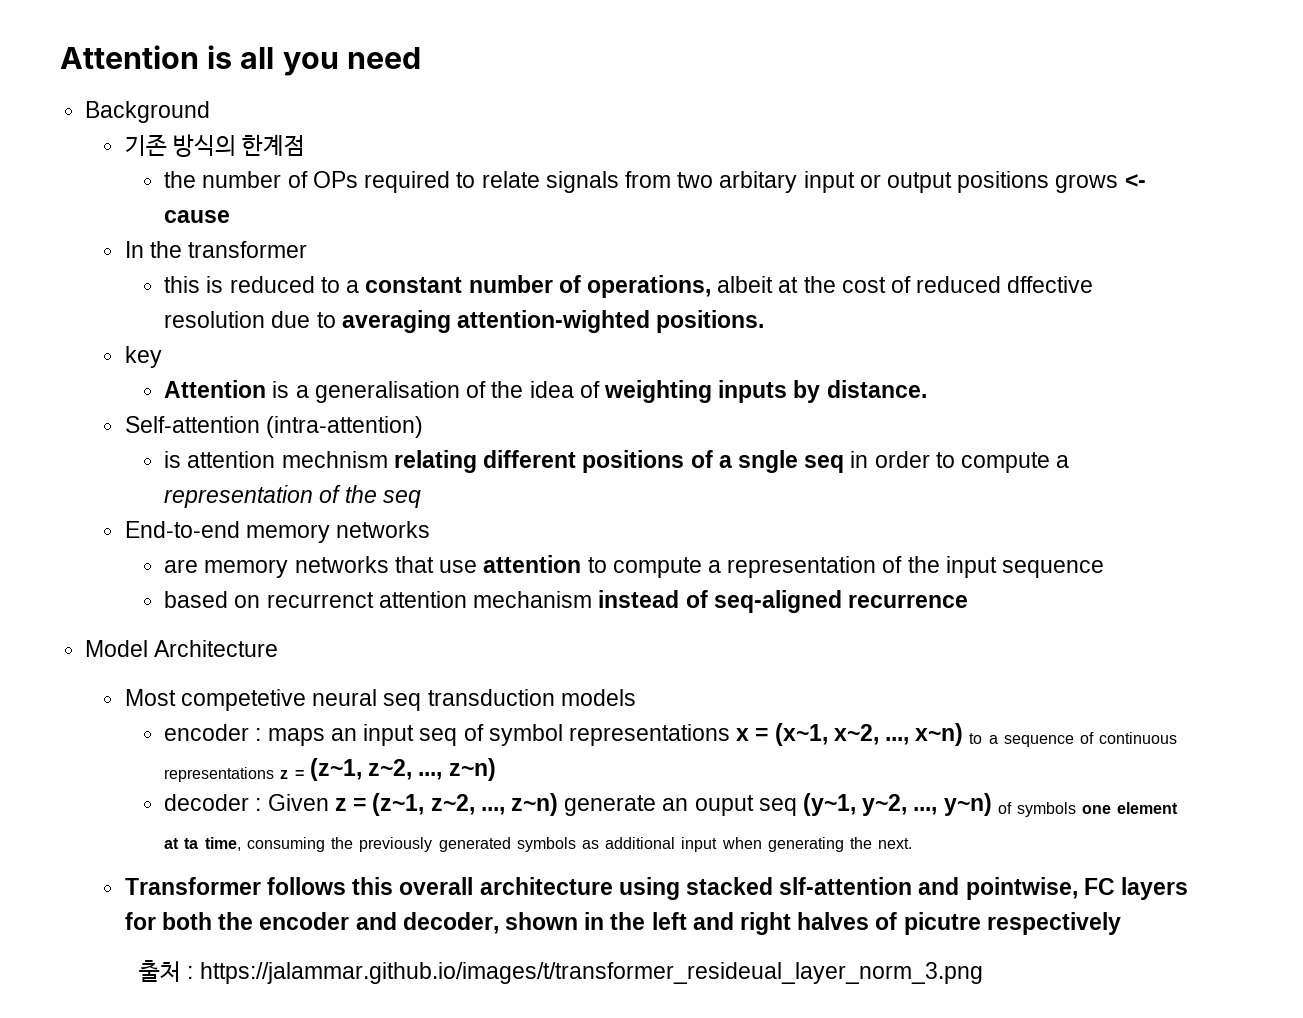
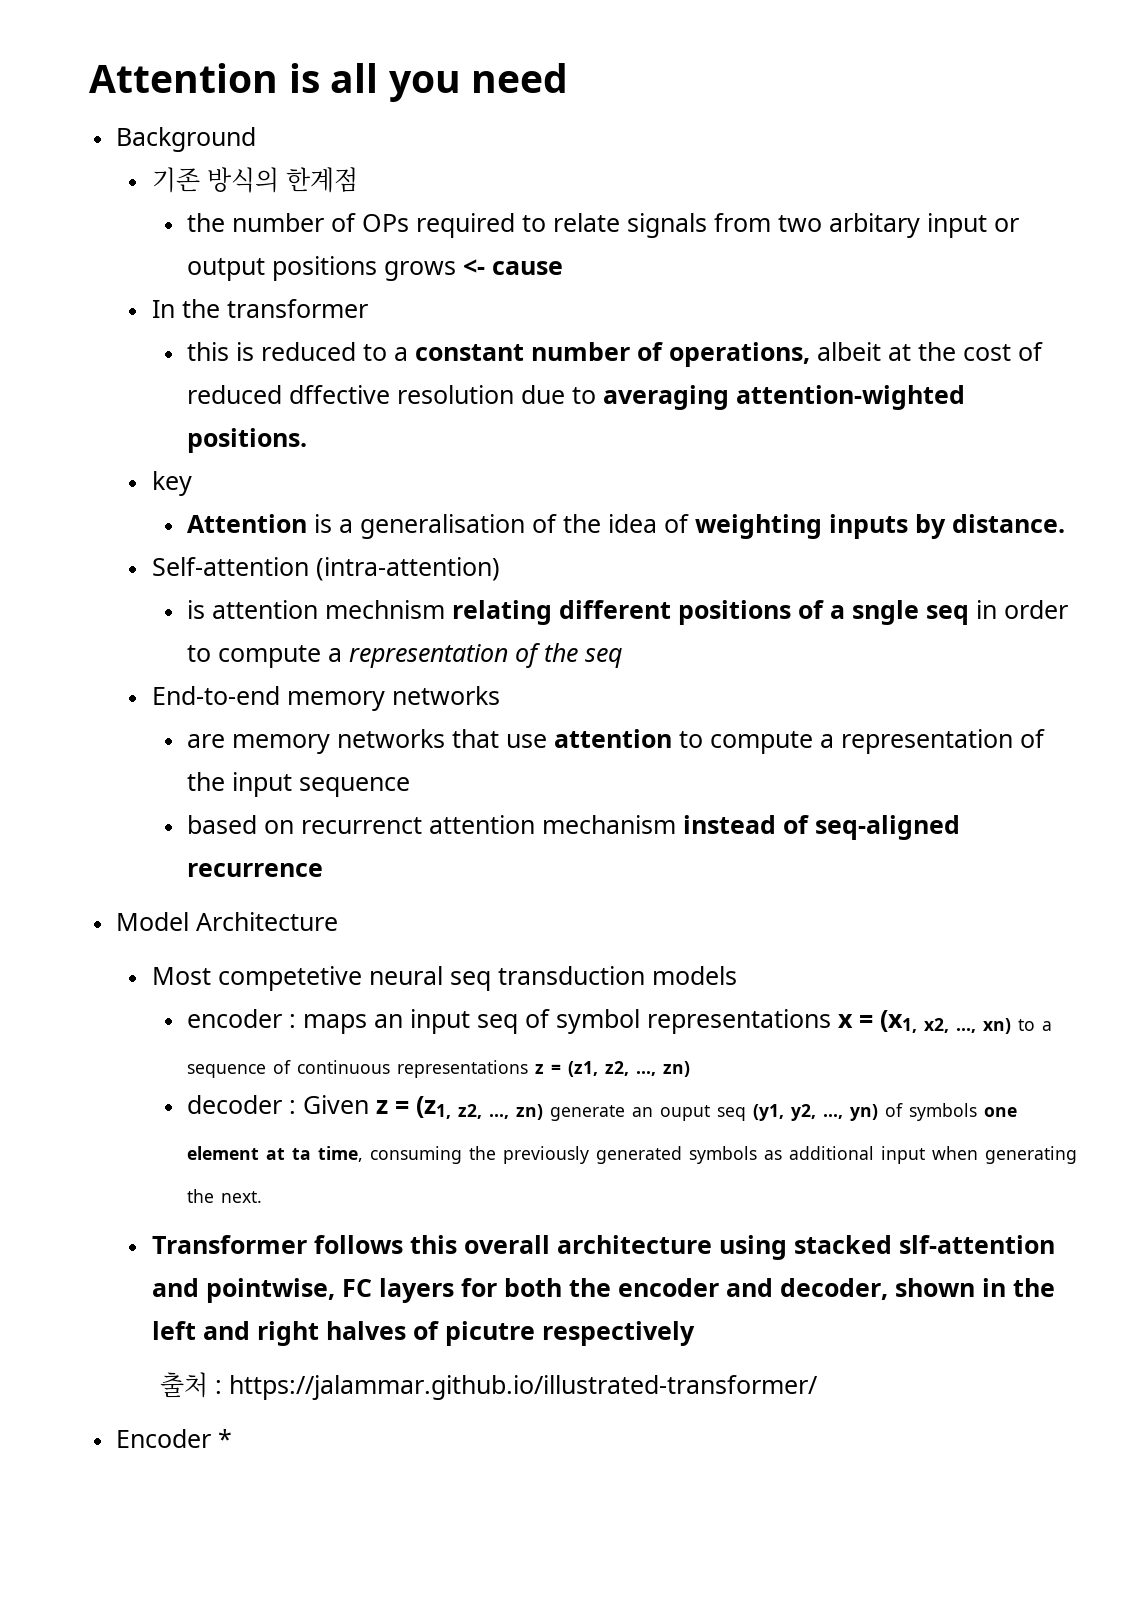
- encoder : maps an input seq of symbol representations x = (x~1, x~2, ..., x~n) to a sequence of continuous representations z = (z~1, z~2, ..., z~n)
+ encoder : maps an input seq of symbol representations x = (x1, x2, ..., xn) to a sequence of continuous representations z = (z1, z2, ..., zn)
- decoder : Given z = (z~1, z~2, ..., z~n) generate an ouput seq (y~1, y~2, ..., y~n) of symbols one element at ta time, consuming the previously generated symbols as additional input when generating the next.
+ decoder : Given z = (z1, z2, ..., zn) generate an ouput seq (y1, y2, ..., yn) of symbols one element at ta time, consuming the previously generated symbols as additional input when generating the next.
- 출처 : https://jalammar.github.io/images/t/transformer_resideual_layer_norm_3.png
+ 출처 : https://jalammar.github.io/illustrated-transformer/
+ Encoder *

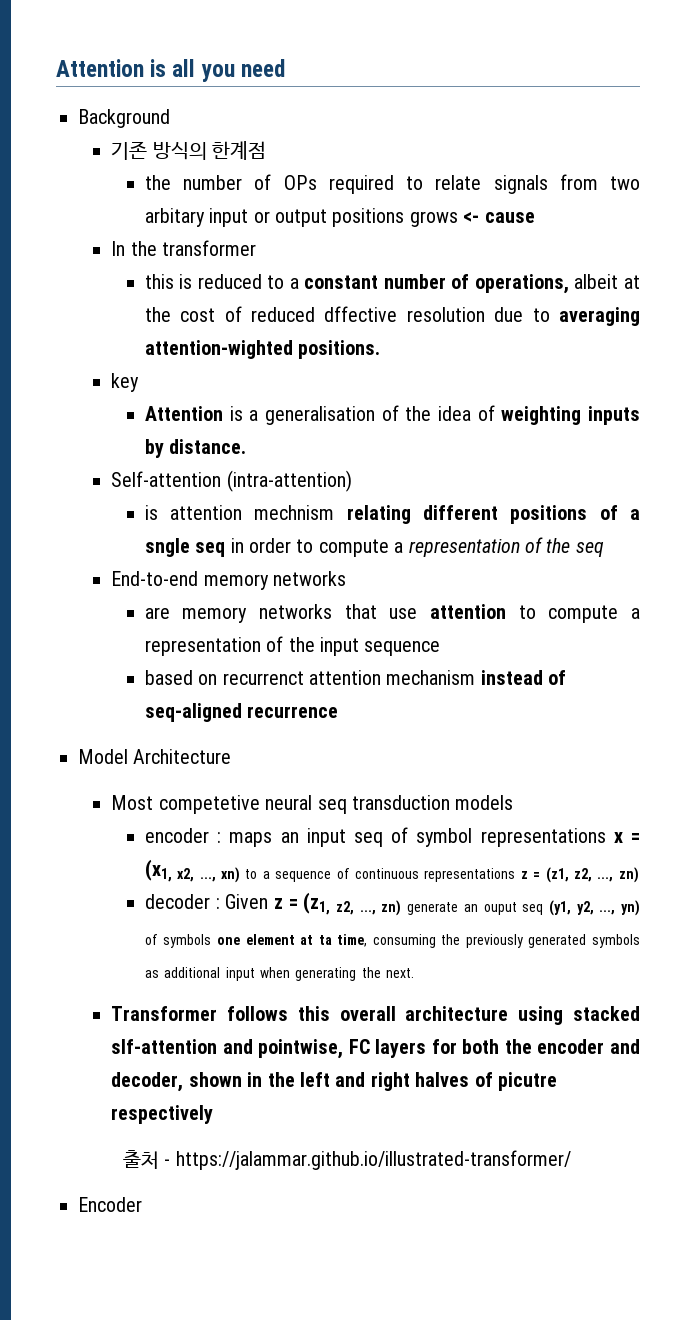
- 출처 : https://jalammar.github.io/illustrated-transformer/
+ 출처 - https://jalammar.github.io/illustrated-transformer/
- Encoder *
+ Encoder

